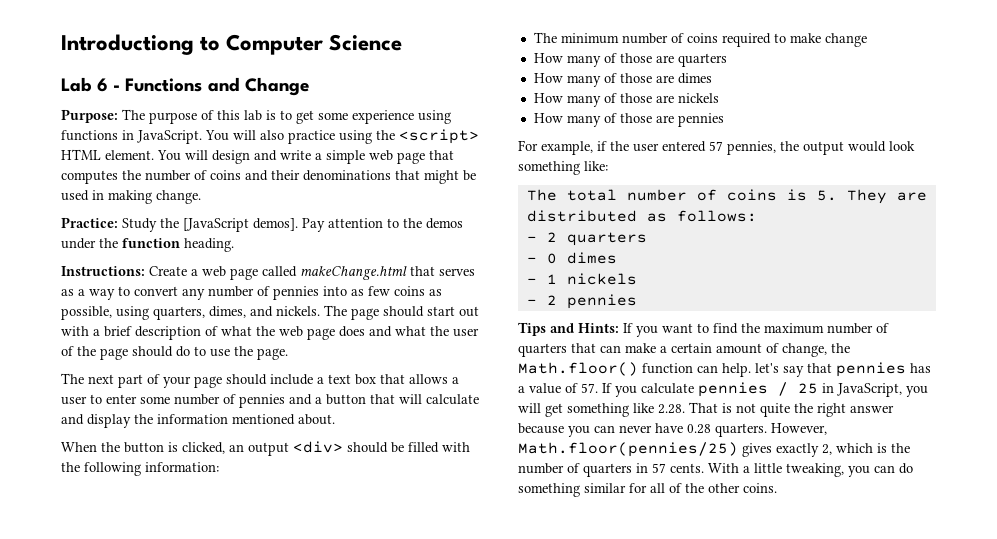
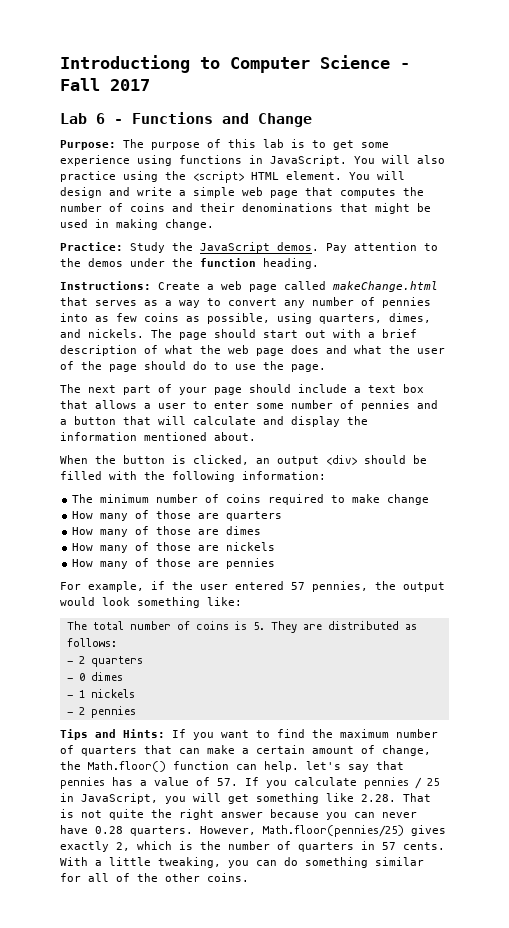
- Introductiong to Computer Science
+ Introductiong to Computer Science - Fall 2017
- Practice: Study the [JavaScript demos].
+ Practice: Study the JavaScript demos.

